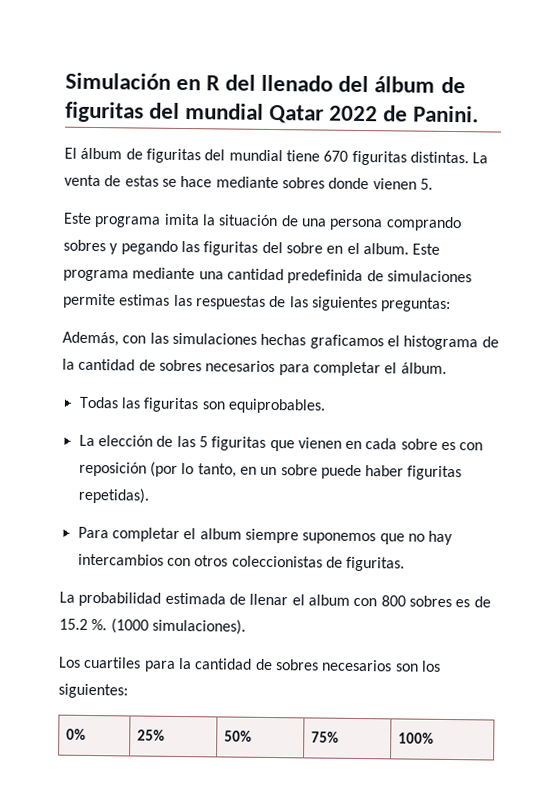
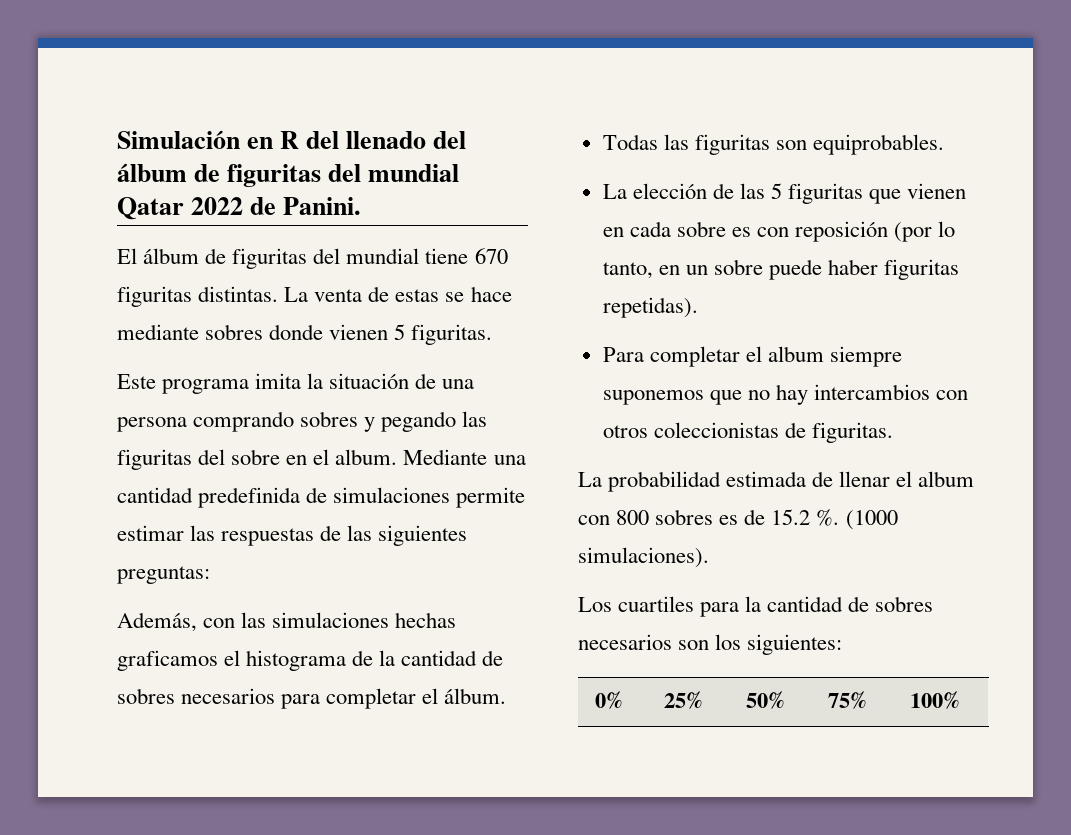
- La venta de estas se hace mediante sobres donde vienen 5.
+ La venta de estas se hace mediante sobres donde vienen 5 figuritas.
- Este programa mediante una cantidad predefinida de simulaciones permite estimas las respuestas de las siguientes preguntas:
+ Mediante una cantidad predefinida de simulaciones permite estimar las respuestas de las siguientes preguntas:

